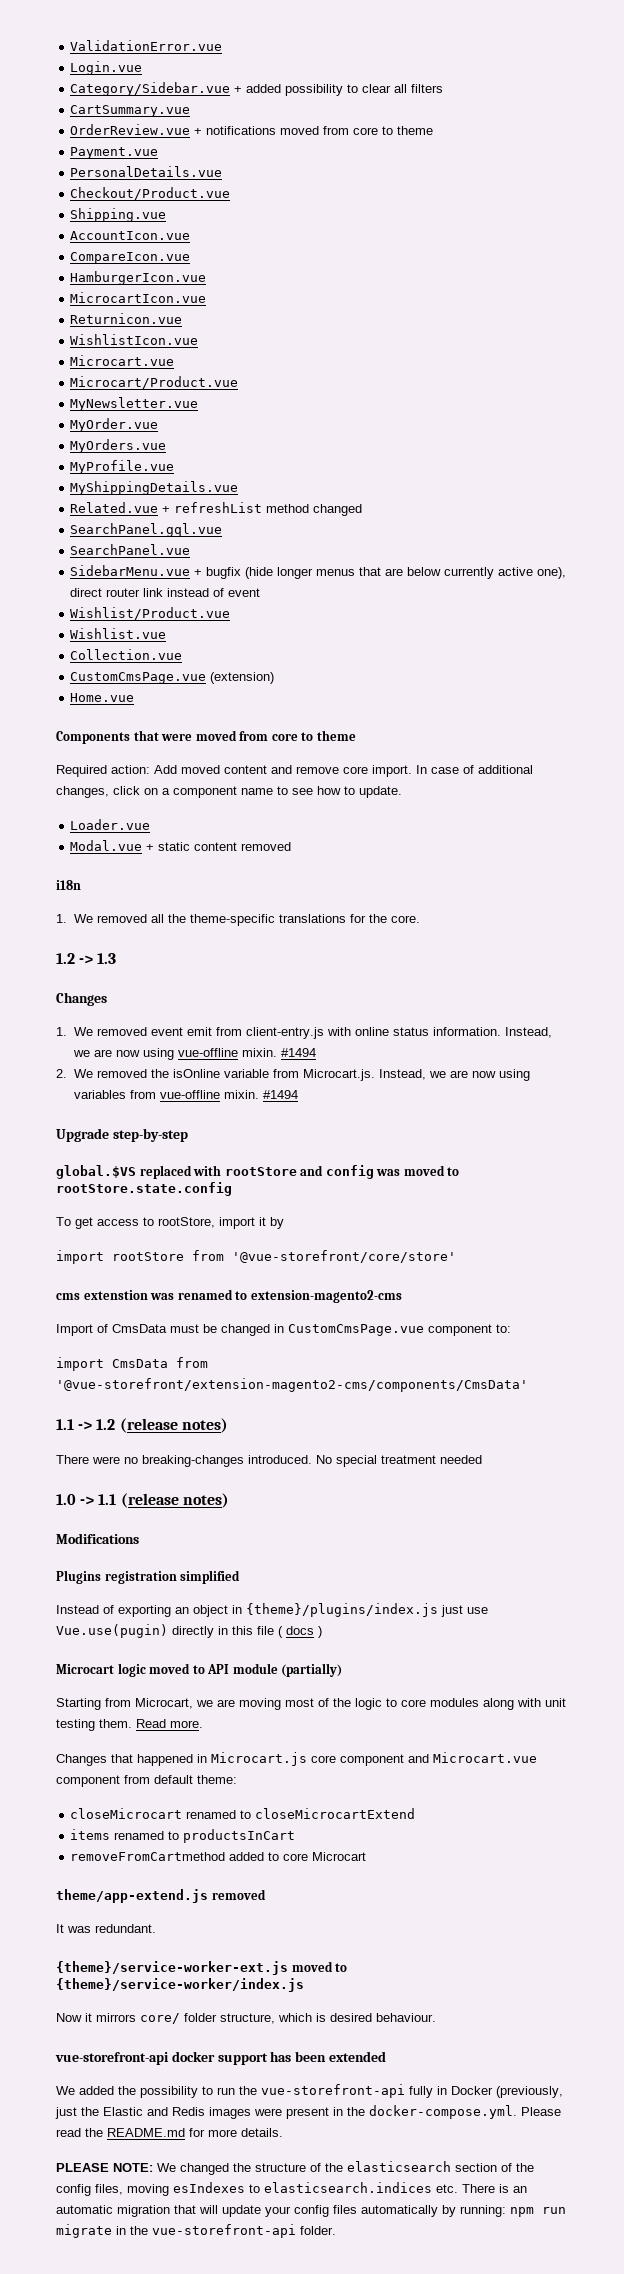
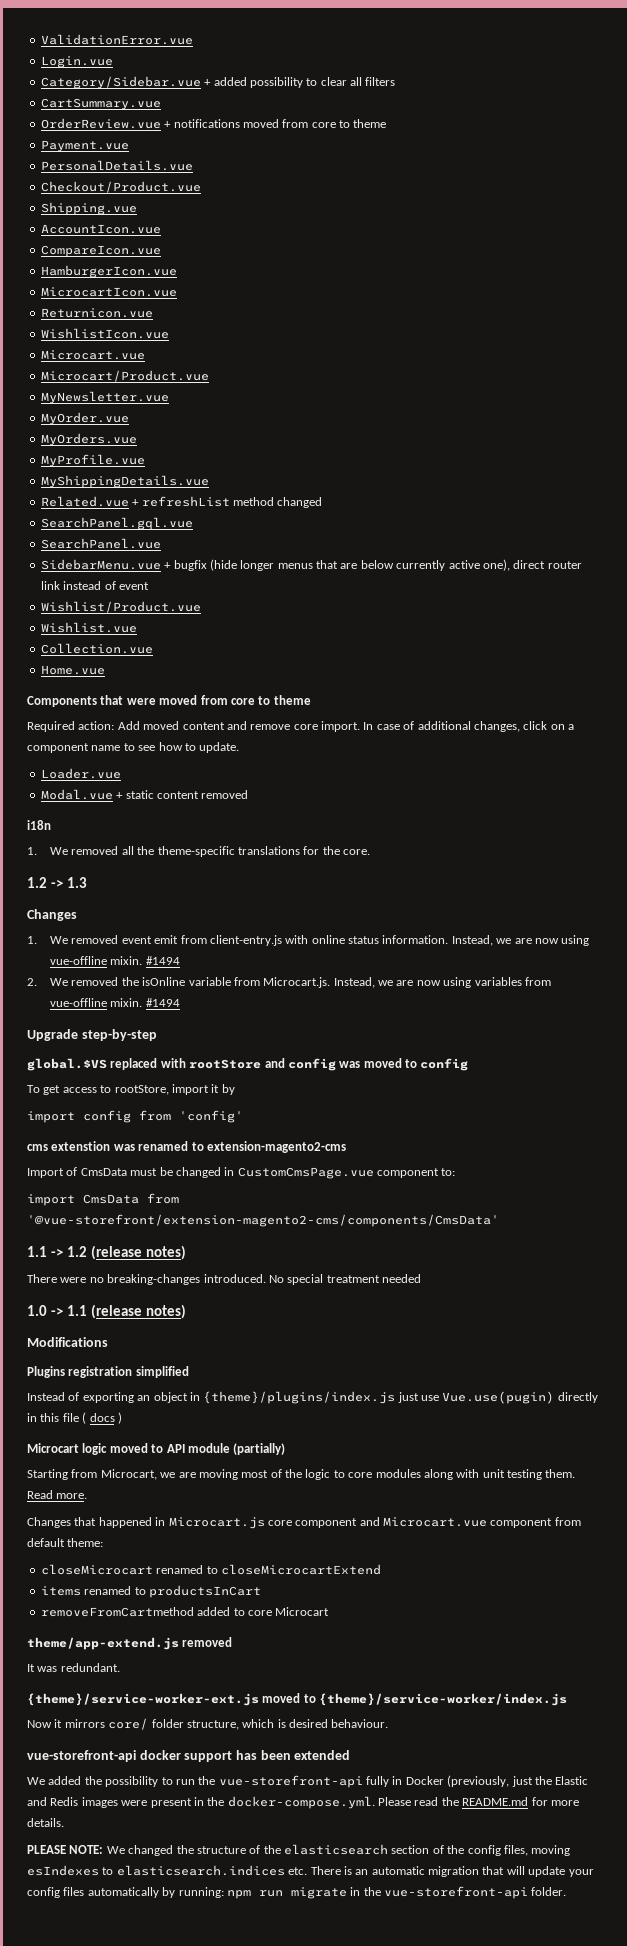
- CustomCmsPage.vue (extension)
- global.$VS replaced with rootStore and config was moved to rootStore.state.config
+ global.$VS replaced with rootStore and config was moved to config
- import rootStore from '@vue-storefront/core/store'
+ import config from 'config'

